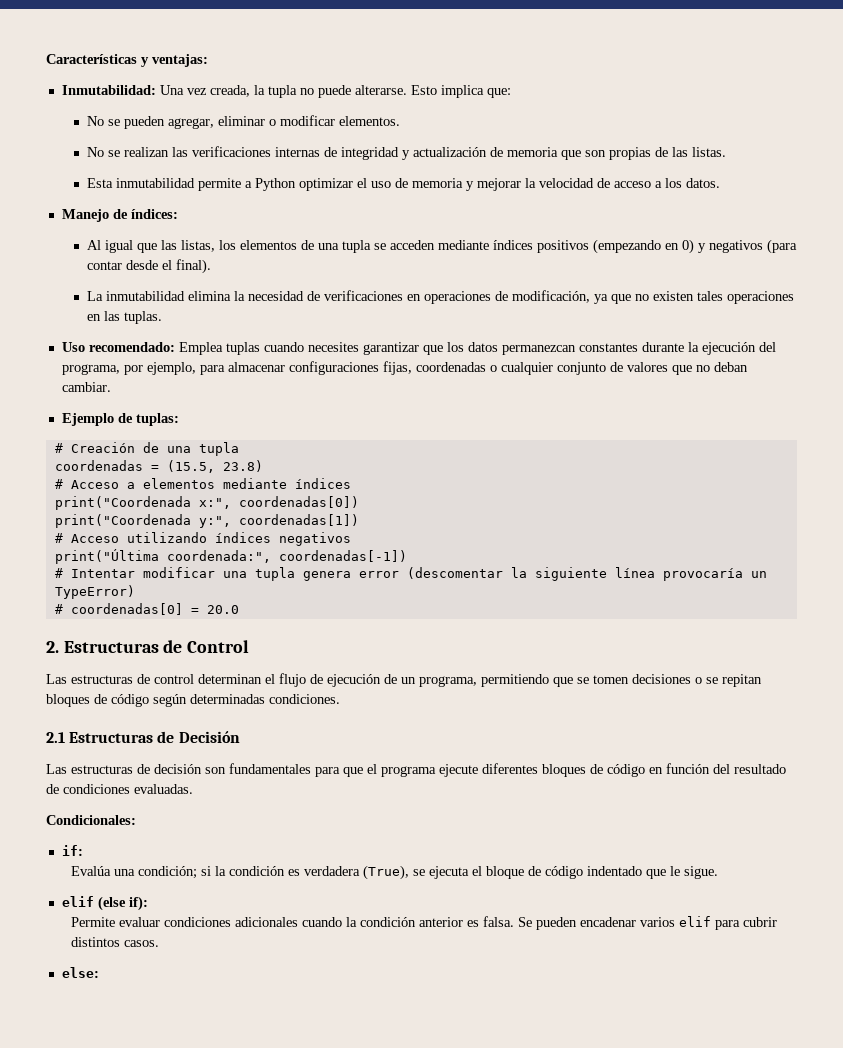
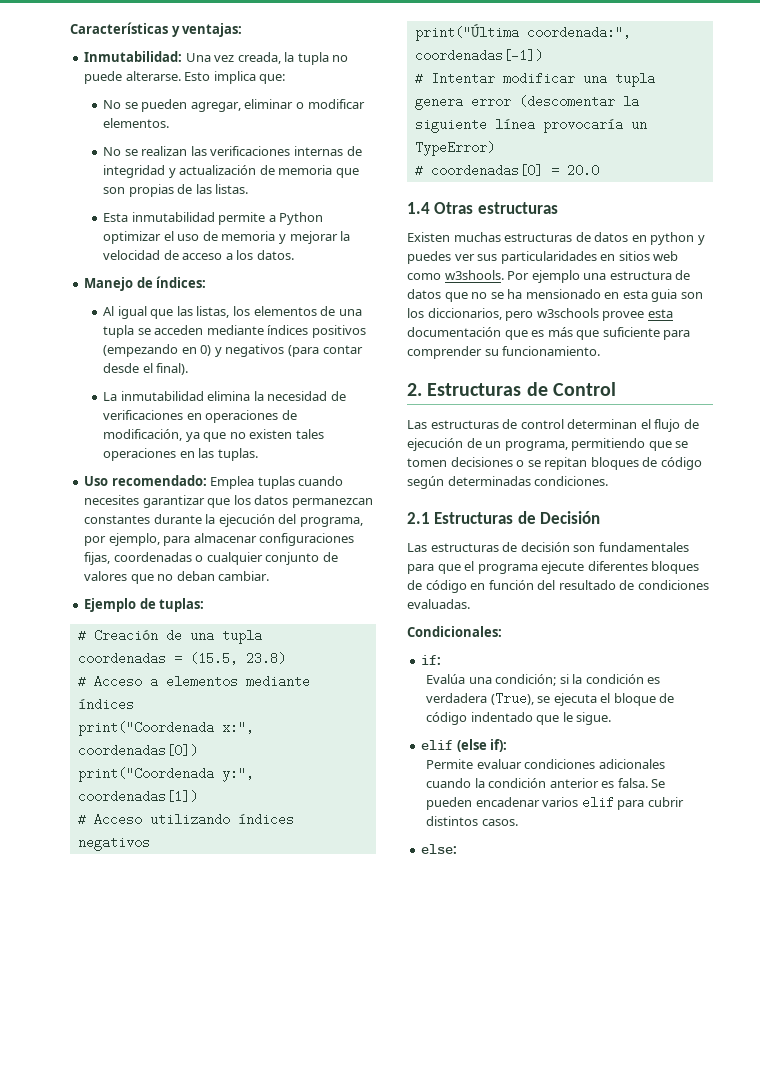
+ 1.4 Otras estructuras
+ Existen muchas estructuras de datos en python y puedes ver sus particularidades en sitios web como w3shools. Por ejemplo una estructura de datos que no se ha mensionado en esta guia son los diccionarios, pero w3schools provee esta documentación que es más que suficiente para comprender su funcionamiento.

